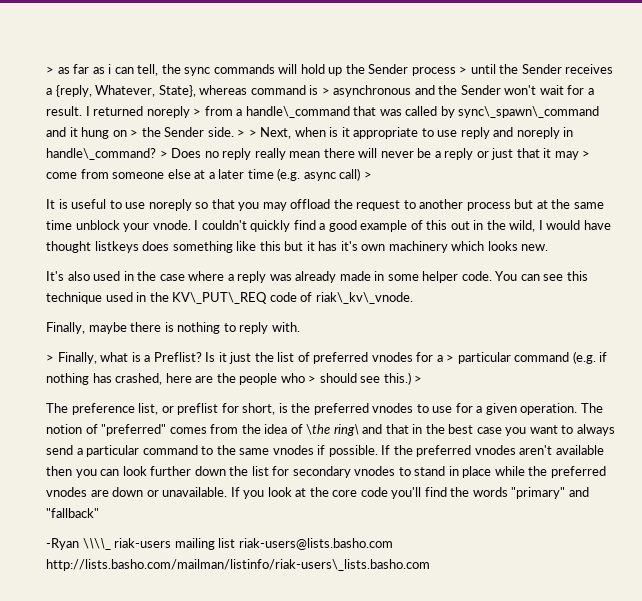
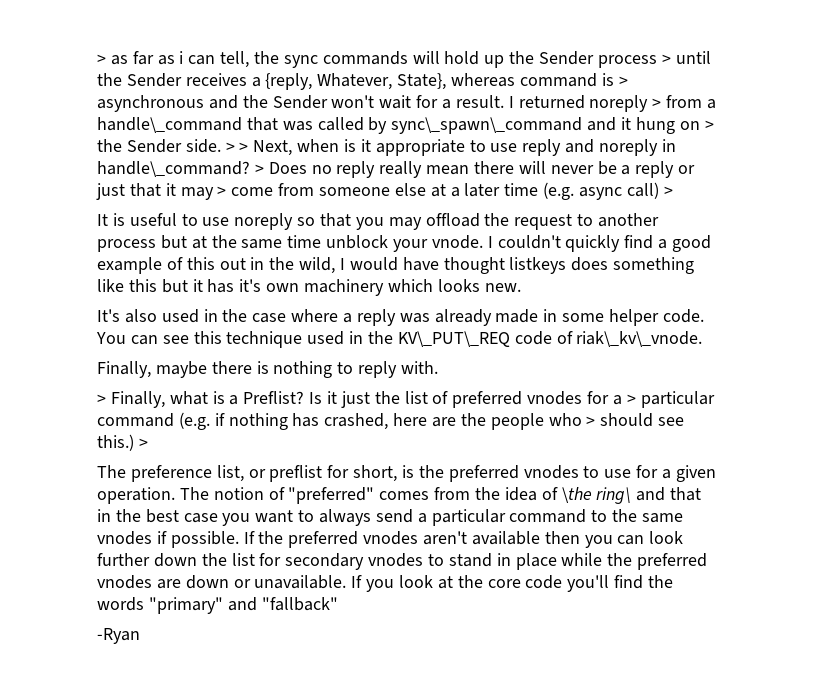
- -Ryan \\\\_ riak-users mailing list riak-users@lists.basho.com http://lists.basho.com/mailman/listinfo/riak-users\_lists.basho.com
+ -Ryan

